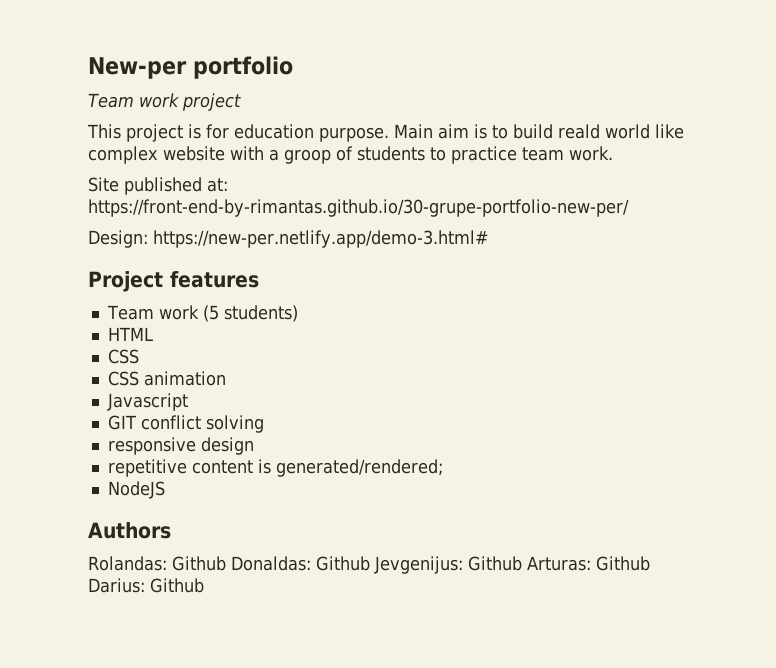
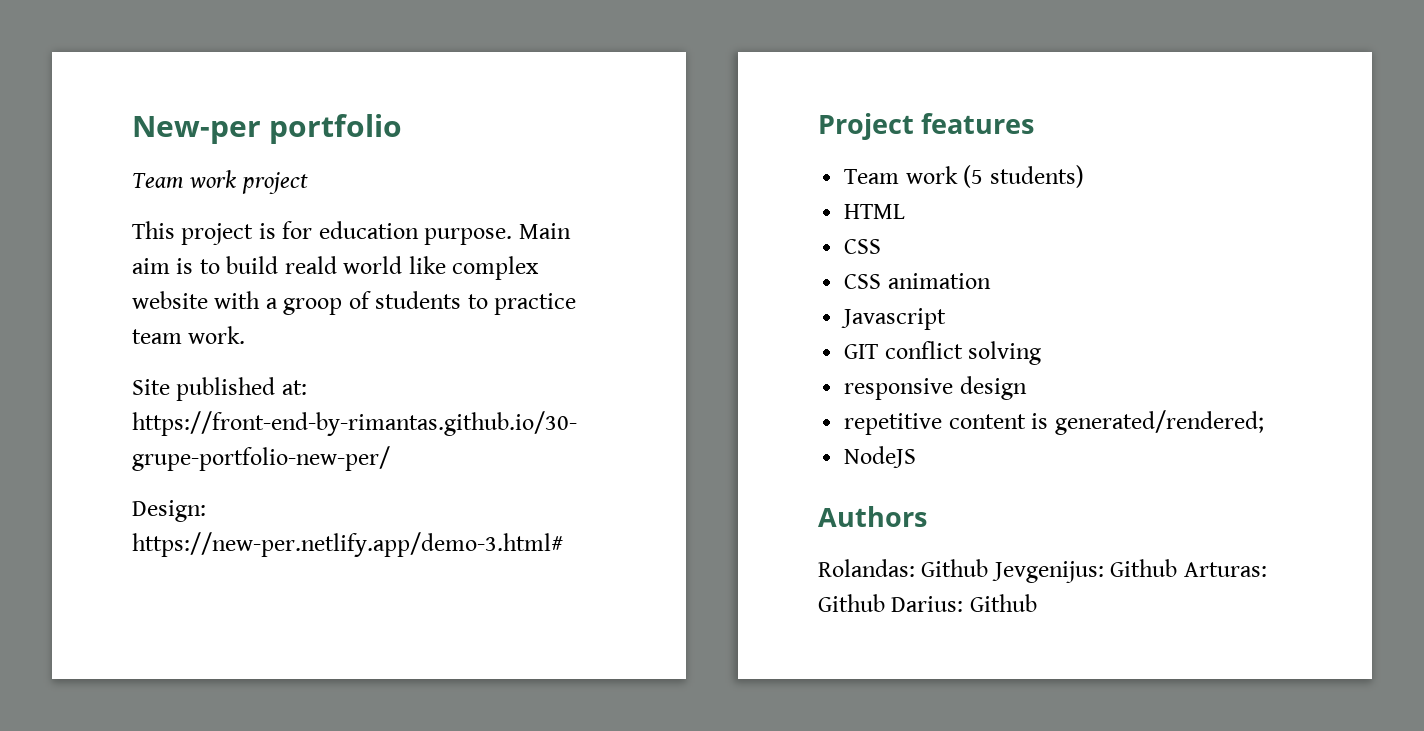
- Rolandas: Github Donaldas: Github Jevgenijus: Github Arturas: Github Darius: Github
+ Rolandas: Github Jevgenijus: Github Arturas: Github Darius: Github

